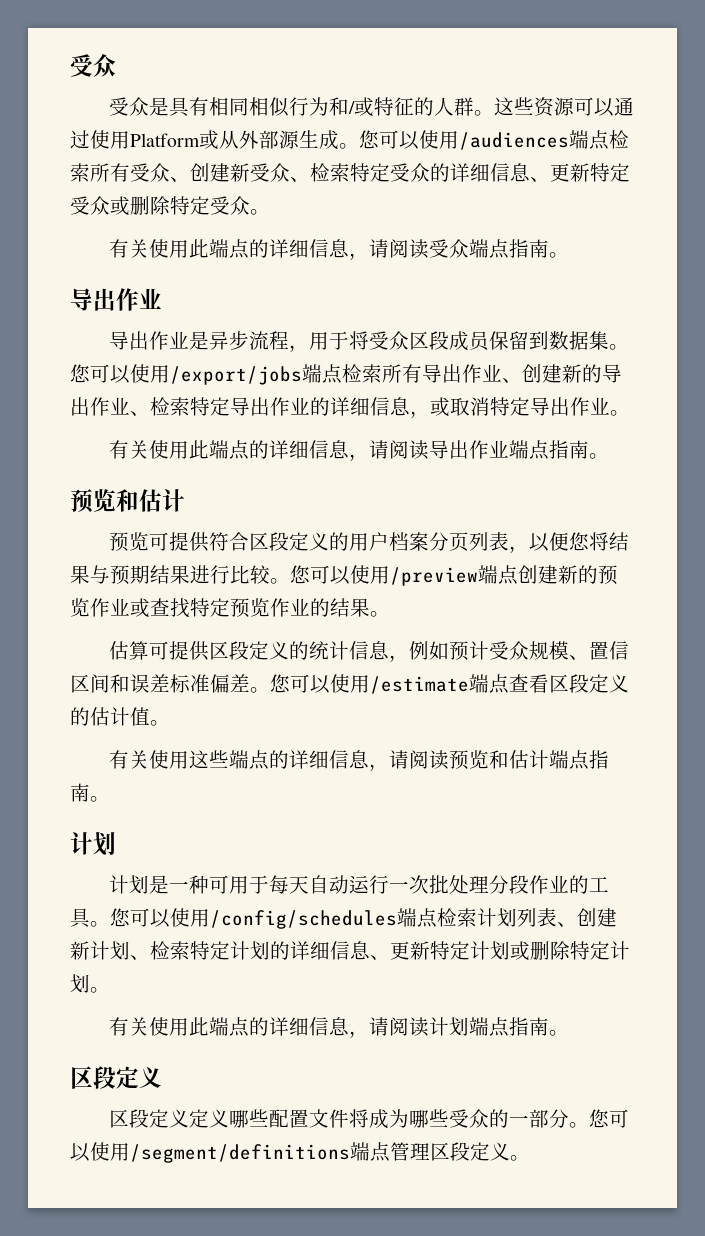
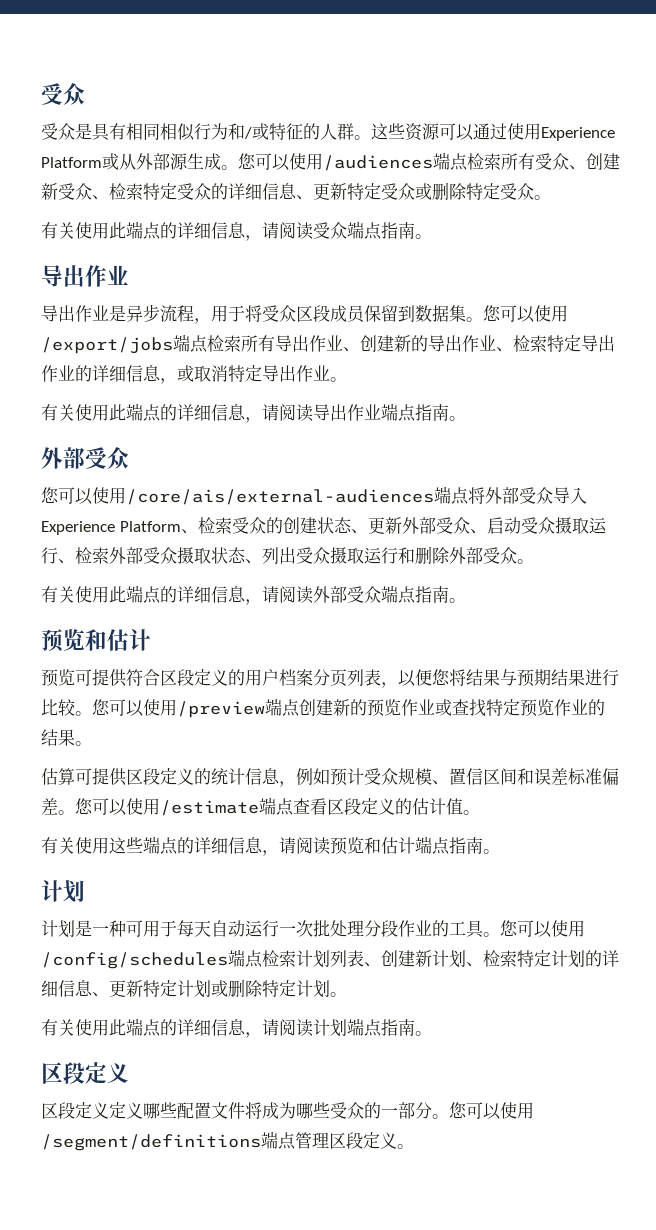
- 这些资源可以通过使用Platform或从外部源生成。
+ 这些资源可以通过使用Experience Platform或从外部源生成。
  有关使用此端点的详细信息，请阅读导出作业端点指南。
+ 外部受众
+ 您可以使用/core/ais/external-audiences端点将外部受众导入Experience Platform、检索受众的创建状态、更新外部受众、启动受众摄取运行、检索外部受众摄取状态、列出受众摄取运行和删除外部受众。
+ 有关使用此端点的详细信息，请阅读外部受众端点指南。

